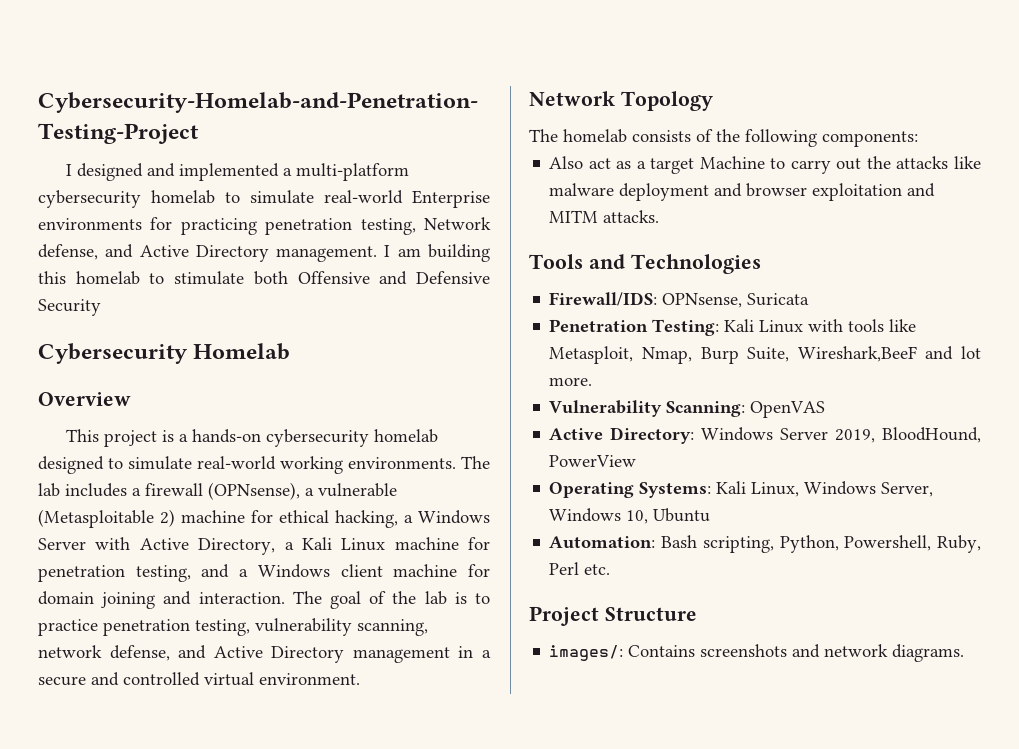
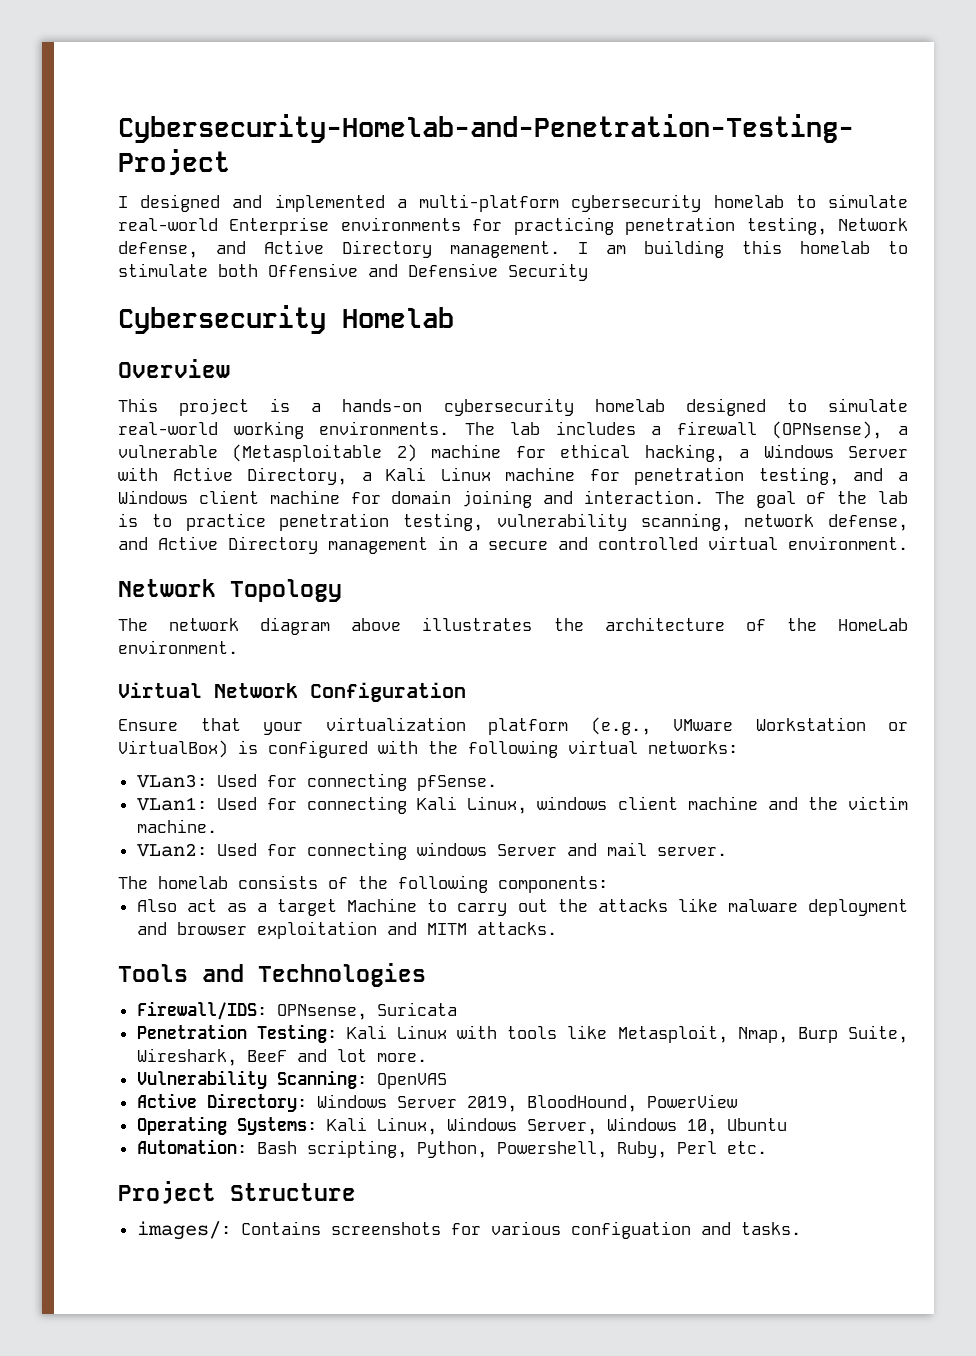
+ The network diagram above illustrates the architecture of the HomeLab environment.
+ Virtual Network Configuration
+ Ensure that your virtualization platform (e.g., VMware Workstation or VirtualBox) is configured with the following virtual networks:
+ VLan3: Used for connecting pfSense.
+ VLan1: Used for connecting Kali Linux, windows client machine and the victim machine.
+ VLan2: Used for connecting windows Server and mail server.
- Penetration Testing: Kali Linux with tools like Metasploit, Nmap, Burp Suite, Wireshark,BeeF and lot more.
+ Penetration Testing: Kali Linux with tools like Metasploit, Nmap, Burp Suite, Wireshark, BeeF and lot more.
- images/: Contains screenshots and network diagrams.
+ images/: Contains screenshots for various configuation and tasks.

